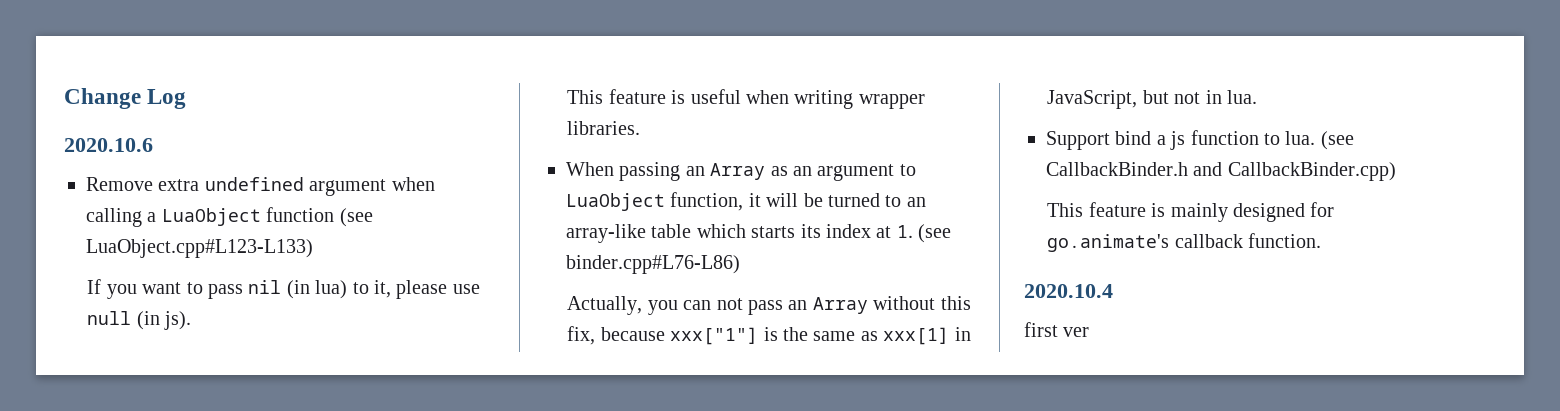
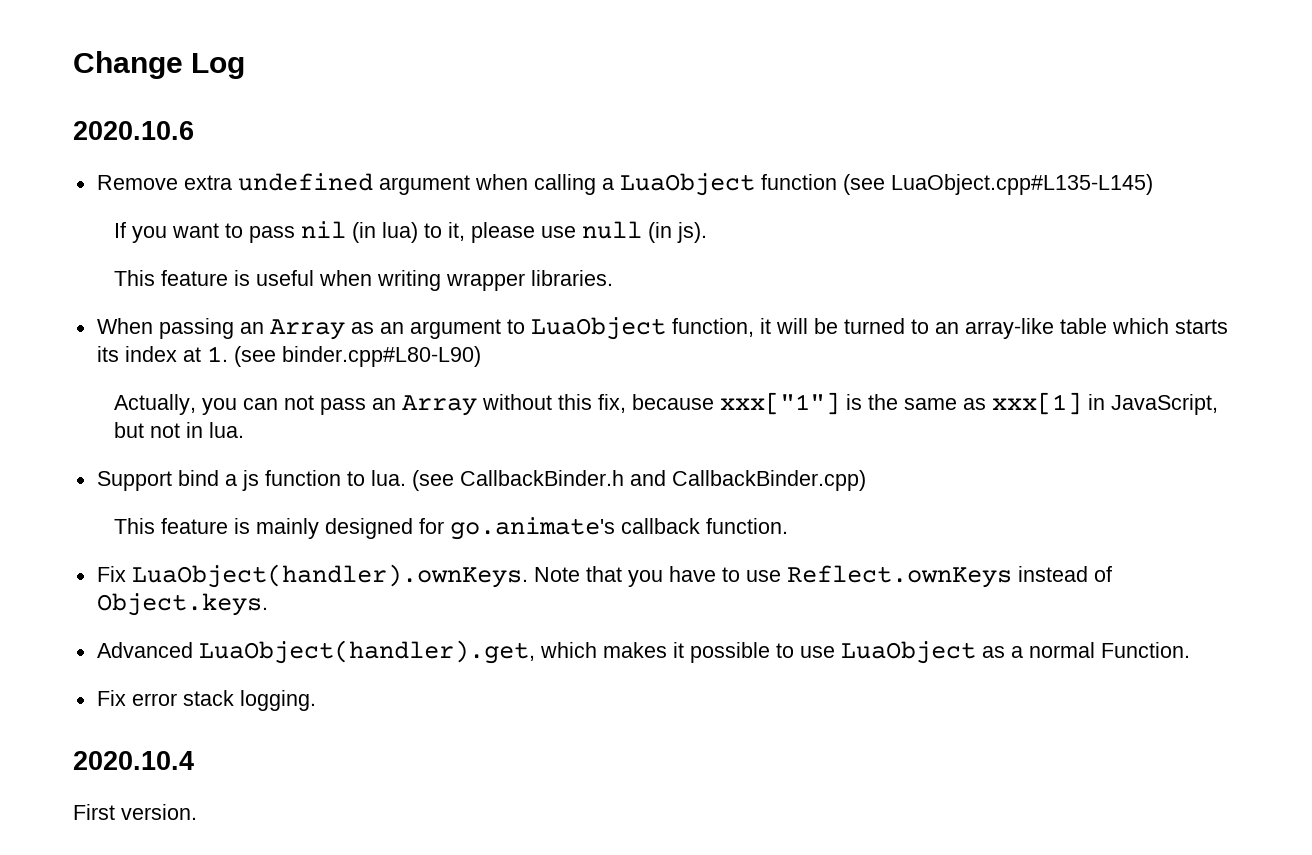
- Remove extra undefined argument when calling a LuaObject function (see LuaObject.cpp#L123-L133)
+ Remove extra undefined argument when calling a LuaObject function (see LuaObject.cpp#L135-L145)
- When passing an Array as an argument to LuaObject function, it will be turned to an array-like table which starts its index at 1. (see binder.cpp#L76-L86)
+ When passing an Array as an argument to LuaObject function, it will be turned to an array-like table which starts its index at 1. (see binder.cpp#L80-L90)
+ Fix LuaObject(handler).ownKeys. Note that you have to use Reflect.ownKeys instead of Object.keys.
+ Advanced LuaObject(handler).get, which makes it possible to use LuaObject as a normal Function.
+ Fix error stack logging.
- first ver
+ First version.

